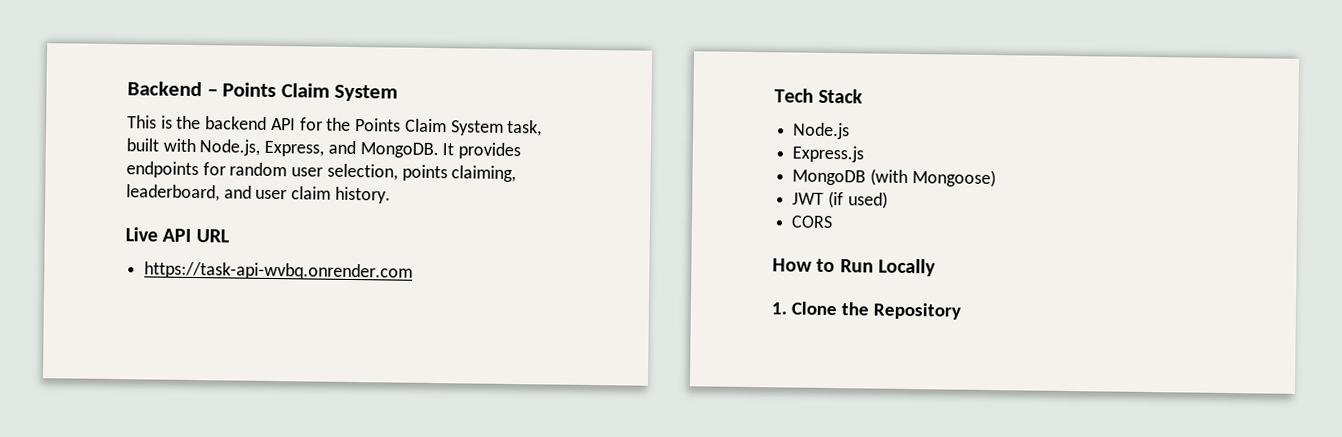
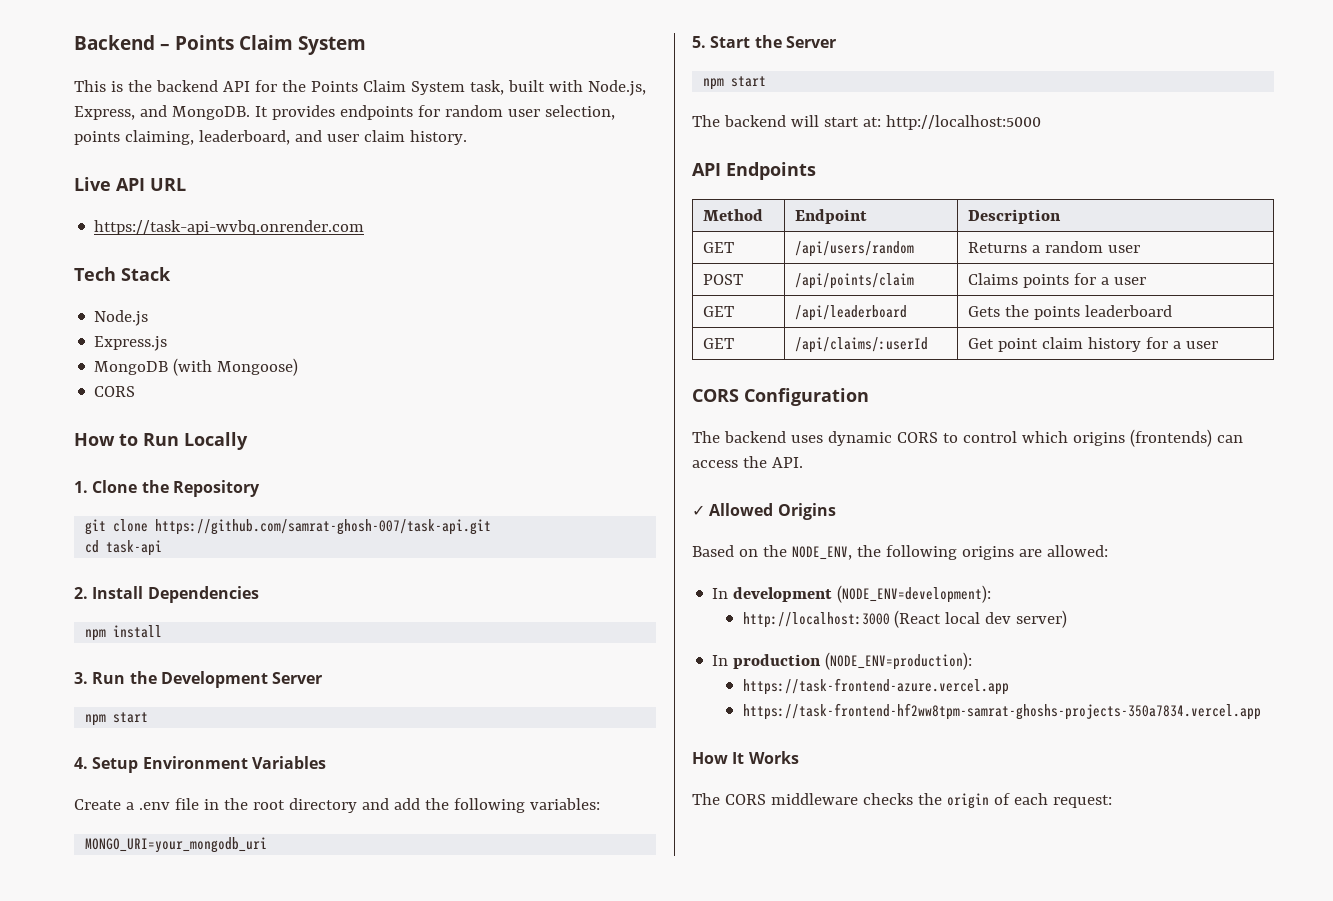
- JWT (if used)
+ git clone https://github.com/samrat-ghosh-007/task-api.git
+ cd task-api
+ 2. Install Dependencies
+ npm install
+ 3. Run the Development Server
+ npm start
+ 4. Setup Environment Variables
+ Create a .env file in the root directory and add the following variables:
+ MONGO_URI=your_mongodb_uri
+ 5. Start the Server
+ npm start
+ The backend will start at: http://localhost:5000
+ API Endpoints
+ Method | Endpoint | Description
+ GET | /api/users/random | Returns a random user
+ POST | /api/points/claim | Claims points for a user
+ GET | /api/leaderboard | Gets the points leaderboard
+ GET | /api/claims/:userId | Get point claim history for a user
+ CORS Configuration
+ The backend uses dynamic CORS to control which origins (frontends) can access the API.
+ ✓ Allowed Origins
+ Based on the NODE_ENV, the following origins are allowed:
+ In development (NODE_ENV=development):
+ http://localhost:3000 (React local dev server)
+ In production (NODE_ENV=production):
+ https://task-frontend-azure.vercel.app
+ https://task-frontend-hf2ww8tpm-samrat-ghoshs-projects-350a7834.vercel.app
+ How It Works
+ The CORS middleware checks the origin of each request:

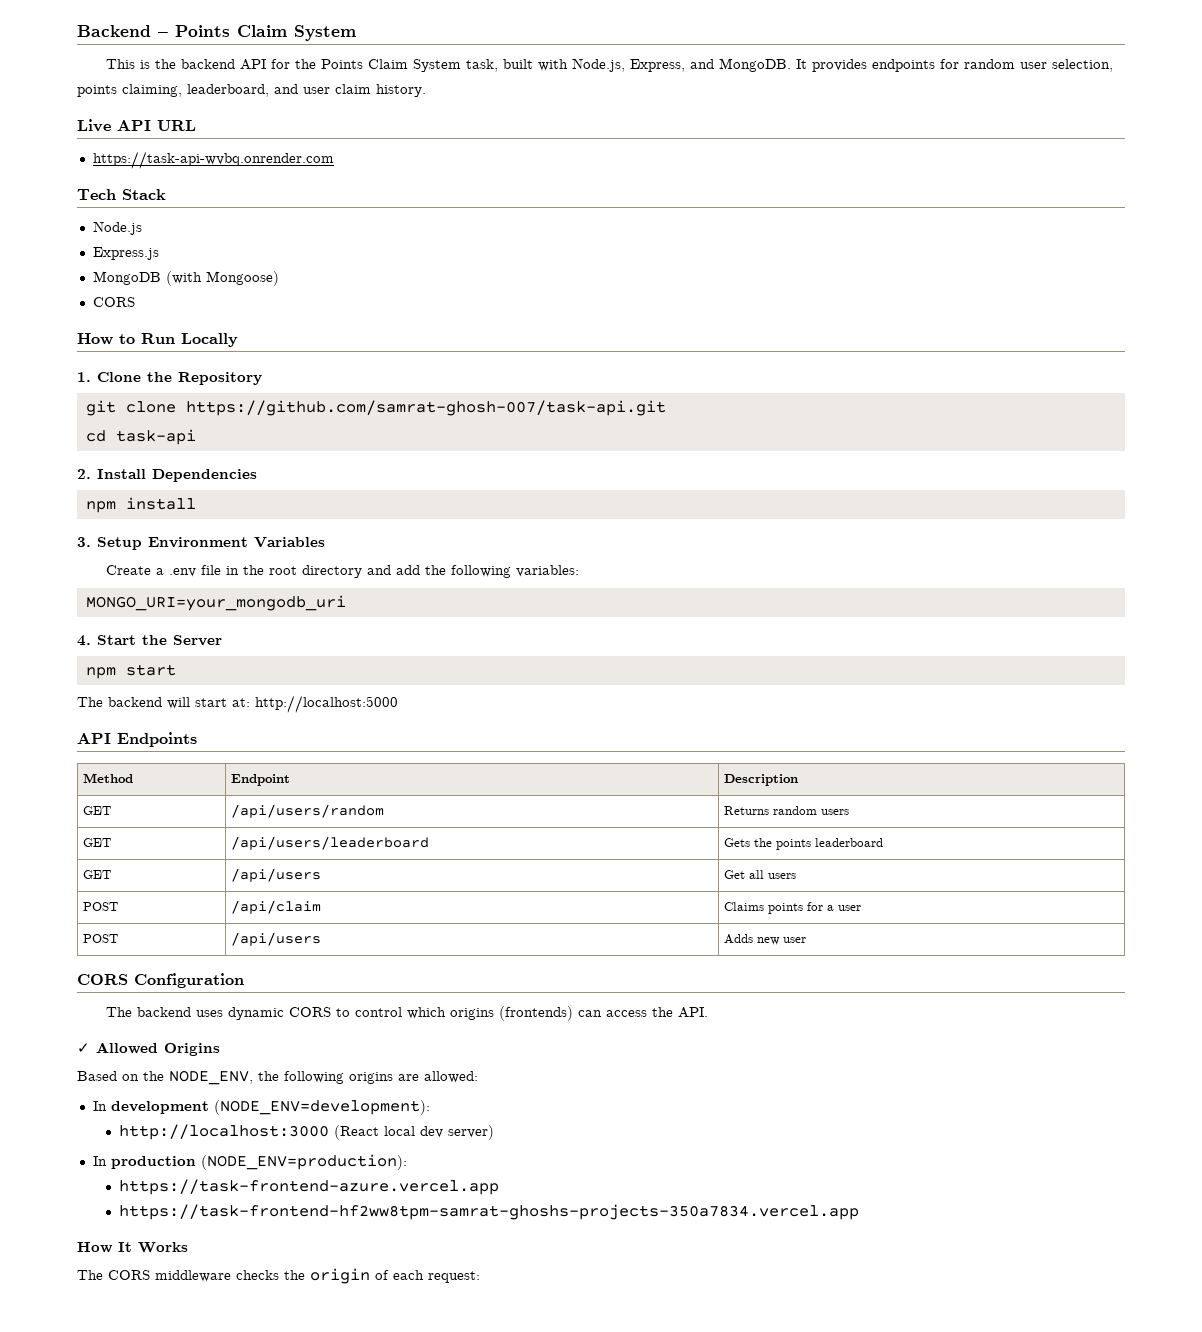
- 3. Run the Development Server
- npm start
- 4. Setup Environment Variables
+ 3. Setup Environment Variables
- 5. Start the Server
+ 4. Start the Server
- GET | /api/users/random | Returns a random user
- POST | /api/points/claim | Claims points for a user
- GET | /api/leaderboard | Gets the points leaderboard
+ GET | /api/users/random | Returns random users
+ GET | /api/users/leaderboard | Gets the points leaderboard
- GET | /api/claims/:userId | Get point claim history for a user
+ GET | /api/users | Get all users
+ POST | /api/claim | Claims points for a user
+ POST | /api/users | Adds new user

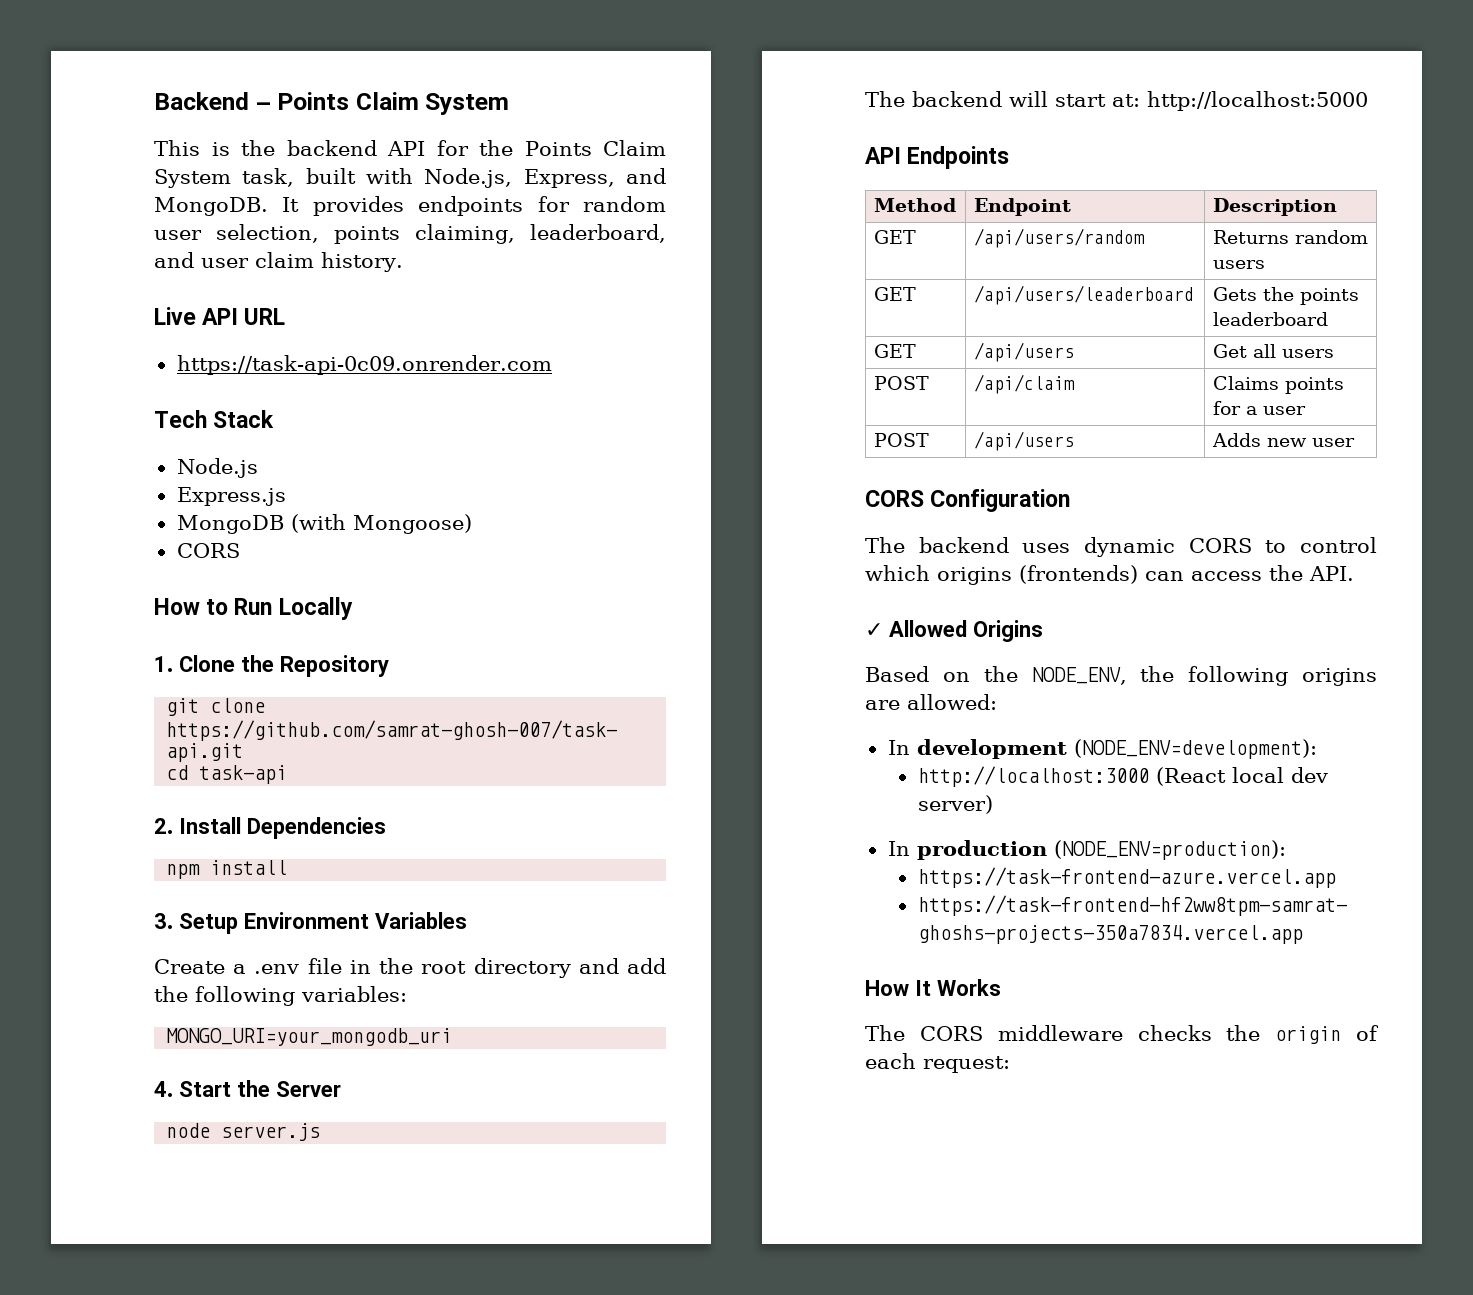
- https://task-api-wvbq.onrender.com
+ https://task-api-0c09.onrender.com
- npm start
+ node server.js

